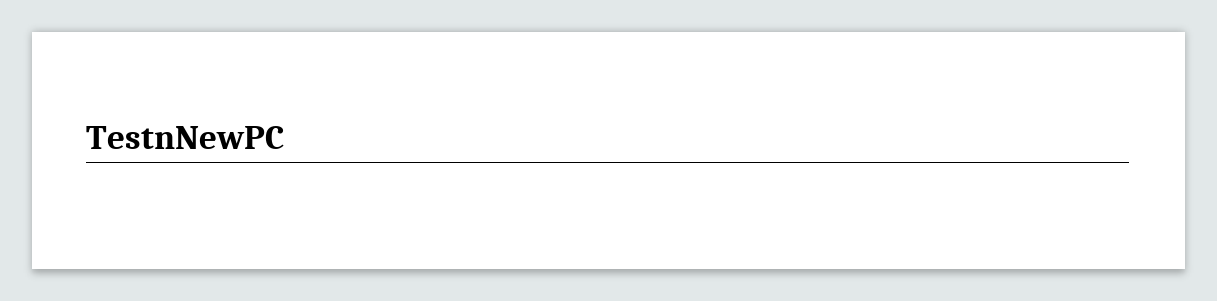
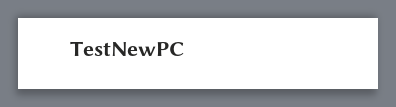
- TestnNewPC
+ TestNewPC

